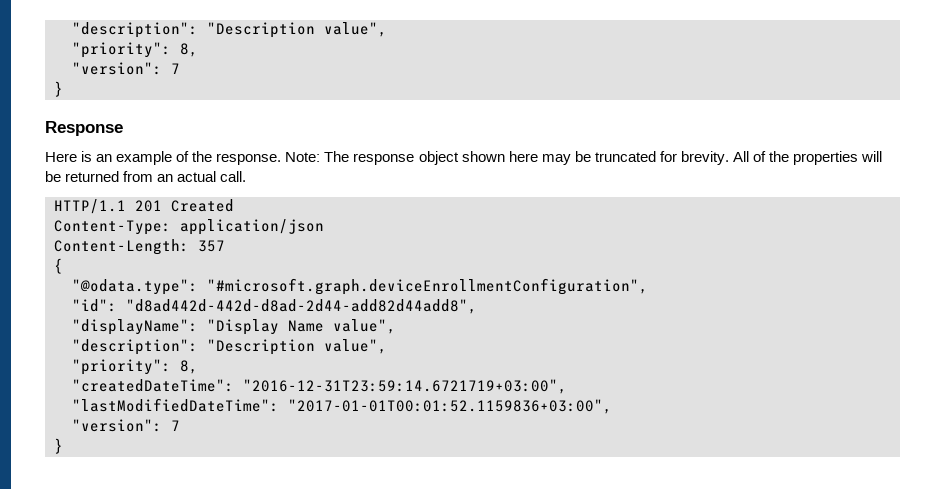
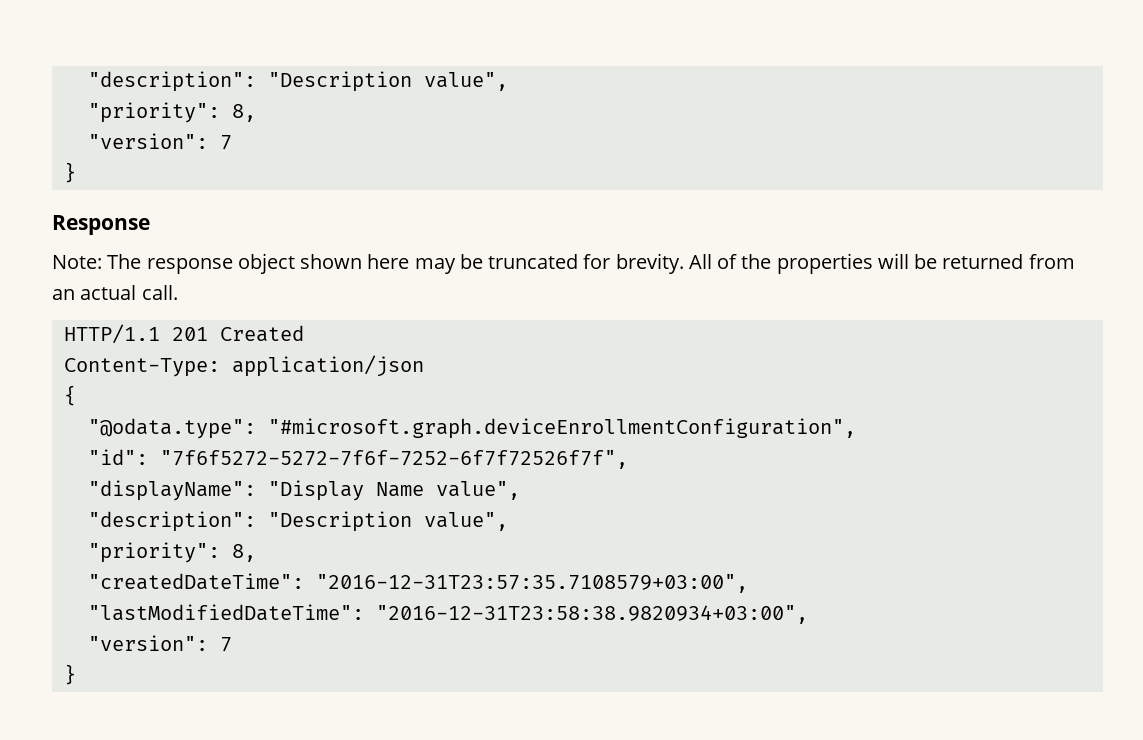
- Here is an example of the response.
- Content-Length: 357
- "id": "d8ad442d-442d-d8ad-2d44-add82d44add8",
+ "id": "7f6f5272-5272-7f6f-7252-6f7f72526f7f",
- "createdDateTime": "2016-12-31T23:59:14.6721719+03:00",
+ "createdDateTime": "2016-12-31T23:57:35.7108579+03:00",
- "lastModifiedDateTime": "2017-01-01T00:01:52.1159836+03:00",
+ "lastModifiedDateTime": "2016-12-31T23:58:38.9820934+03:00",

